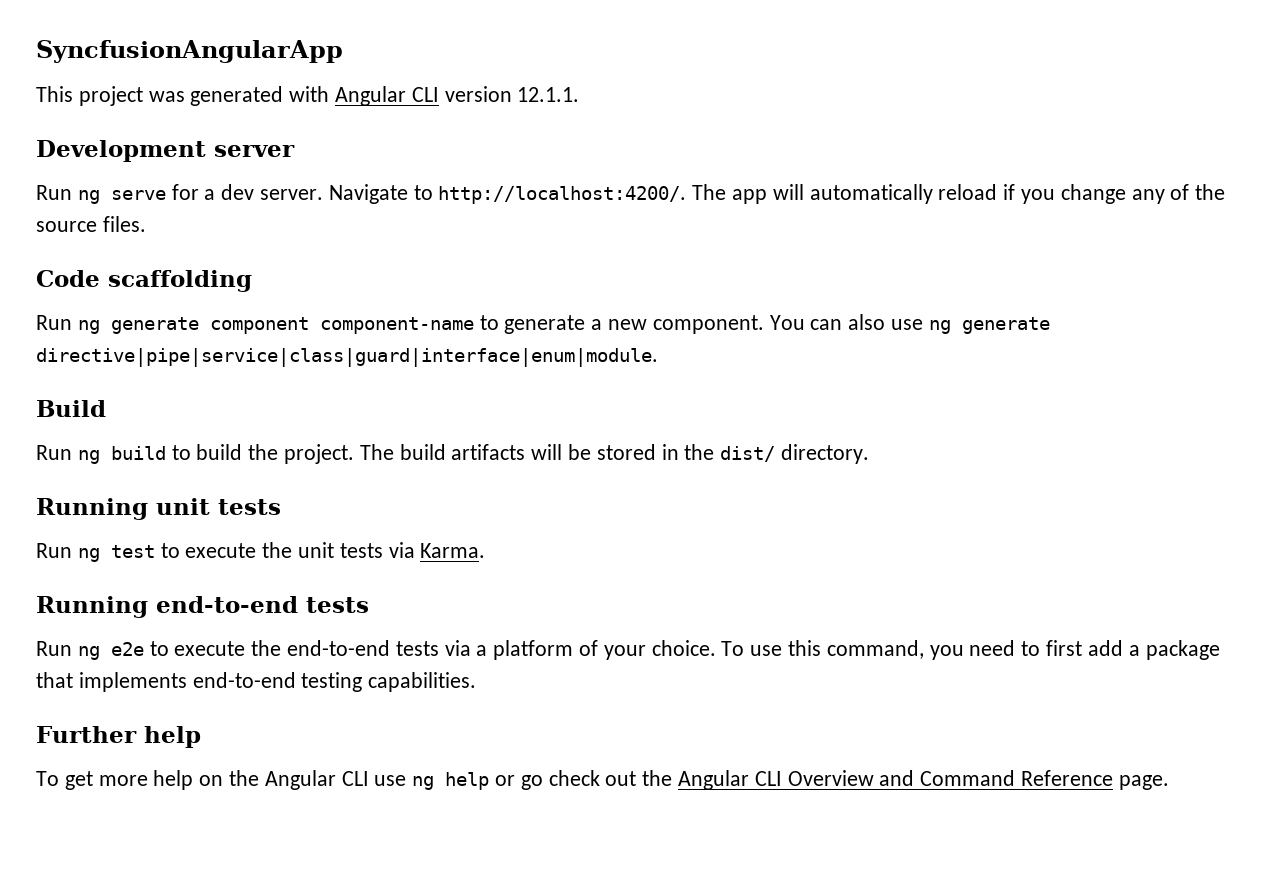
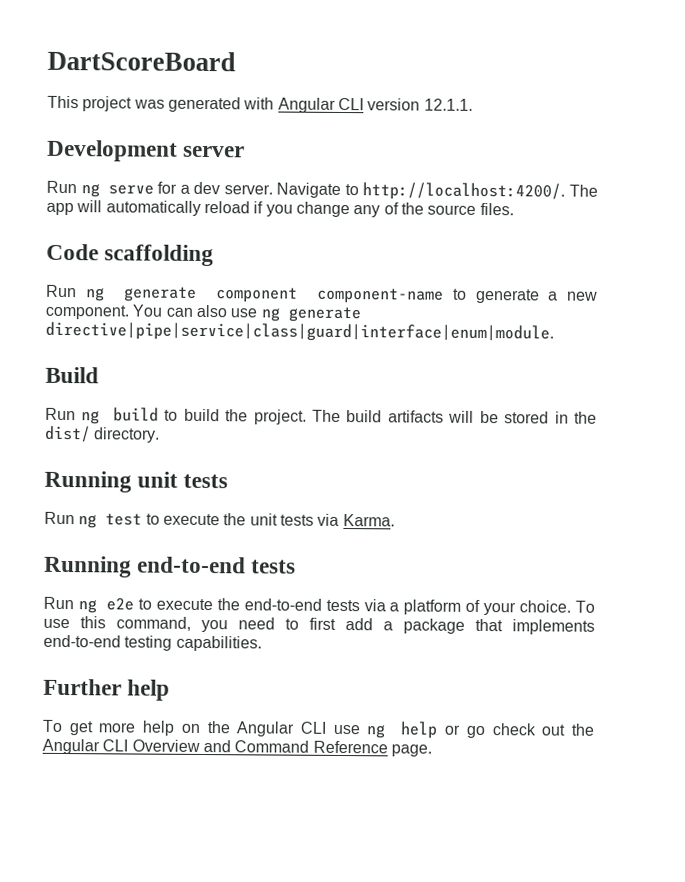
- SyncfusionAngularApp
+ DartScoreBoard

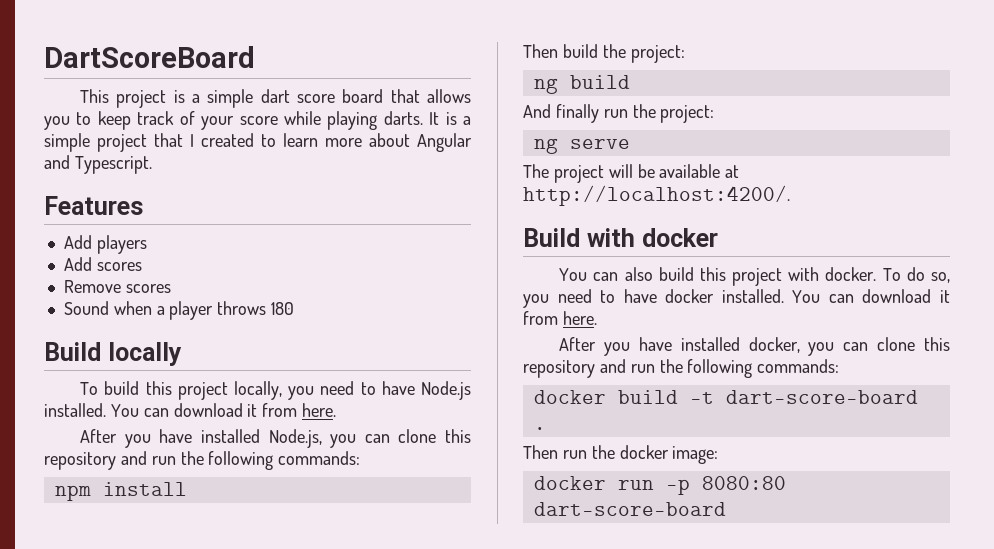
- This project was generated with Angular CLI version 12.1.1.
- Development server
- Run ng serve for a dev server. Navigate to http://localhost:4200/. The app will automatically reload if you change any of the source files.
- Code scaffolding
- Run ng generate component component-name to generate a new component. You can also use ng generate directive|pipe|service|class|guard|interface|enum|module.
- Build
- Run ng build to build the project. The build artifacts will be stored in the dist/ directory.
- Running unit tests
- Run ng test to execute the unit tests via Karma.
- Running end-to-end tests
- Run ng e2e to execute the end-to-end tests via a platform of your choice. To use this command, you need to first add a package that implements end-to-end testing capabilities.
- Further help
- To get more help on the Angular CLI use ng help or go check out the Angular CLI Overview and Command Reference page.
+ This project is a simple dart score board that allows you to keep track of your score while playing darts. It is a simple project that I created to learn more about Angular and Typescript.
+ Features
+ Add players
+ Add scores
+ Remove scores
+ Sound when a player throws 180
+ Build locally
+ To build this project locally, you need to have Node.js installed. You can download it from here.
+ After you have installed Node.js, you can clone this repository and run the following commands:
+ npm install
+ Then build the project:
+ ng build
+ And finally run the project:
+ ng serve
+ The project will be available at http://localhost:4200/.
+ Build with docker
+ You can also build this project with docker. To do so, you need to have docker installed. You can download it from here.
+ After you have installed docker, you can clone this repository and run the following commands:
+ docker build -t dart-score-board .
+ Then run the docker image:
+ docker run -p 8080:80 dart-score-board

